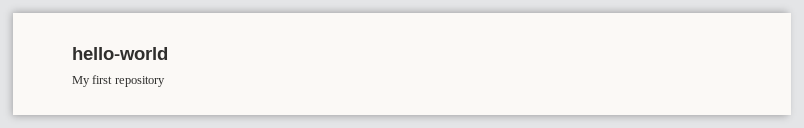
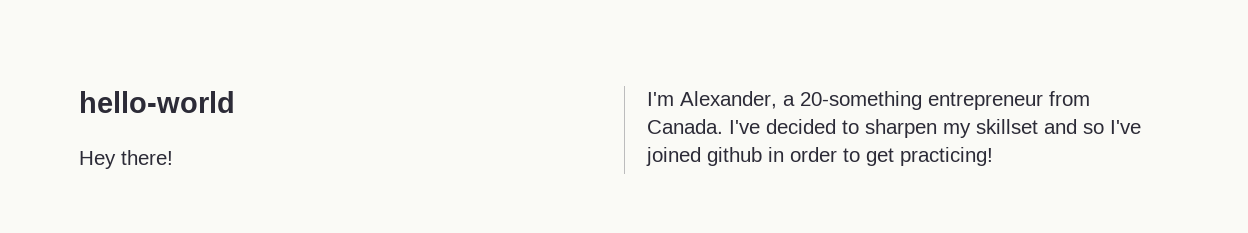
- My first repository
+ Hey there!
+ I'm Alexander, a 20-something entrepreneur from Canada. I've decided to sharpen my skillset and so I've joined github in order to get practicing!

